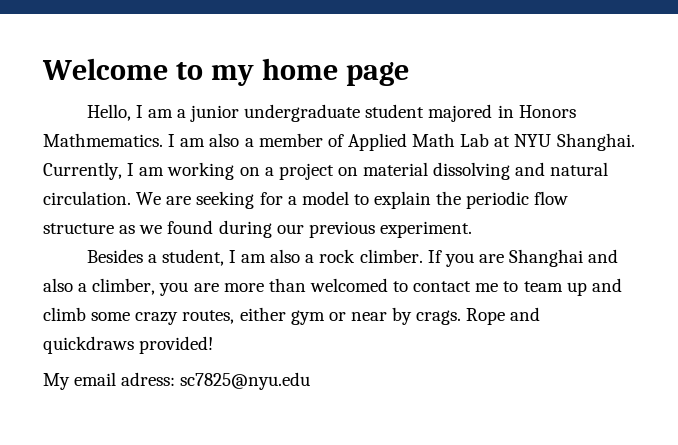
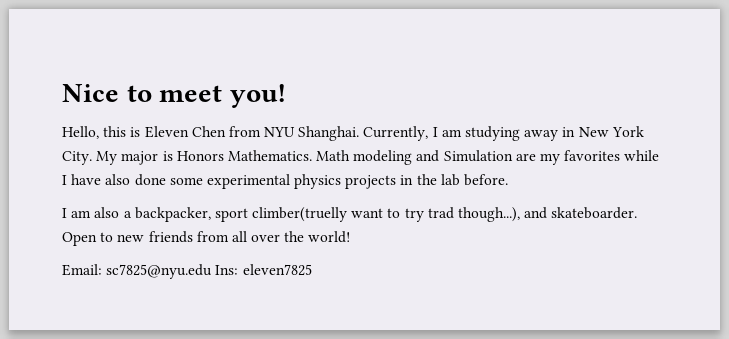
- Welcome to my home page
- Hello, I am a junior undergraduate student majored in Honors Mathmematics. I am also a member of Applied Math Lab at NYU Shanghai.
+ Nice to meet you!
+ Hello, this is Eleven Chen from NYU Shanghai.
- Currently, I am working on a project on material dissolving and natural circulation. We are seeking for a model to explain the periodic flow structure as we found during our previous experiment.
- Besides a student, I am also a rock climber. If you are Shanghai and also a climber, you are more than welcomed to contact me to team up and climb some crazy routes, either gym or near by crags. Rope and quickdraws provided!
- My email adress: sc7825@nyu.edu
+ Currently, I am studying away in New York City. My major is Honors Mathematics. Math modeling and Simulation are my favorites while I have also done some experimental physics projects in the lab before.
+ I am also a backpacker, sport climber(truelly want to try trad though...), and skateboarder. Open to new friends from all over the world!
+ Email: sc7825@nyu.edu Ins: eleven7825

